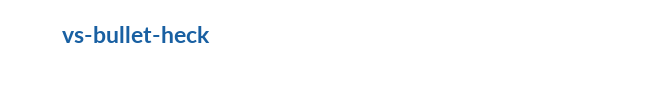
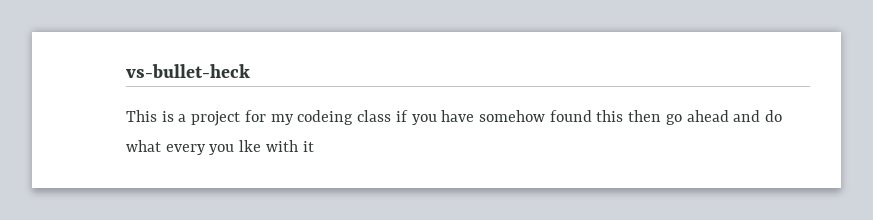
+ This is a project for my codeing class if you have somehow found this then go ahead and do what every you lke with it

